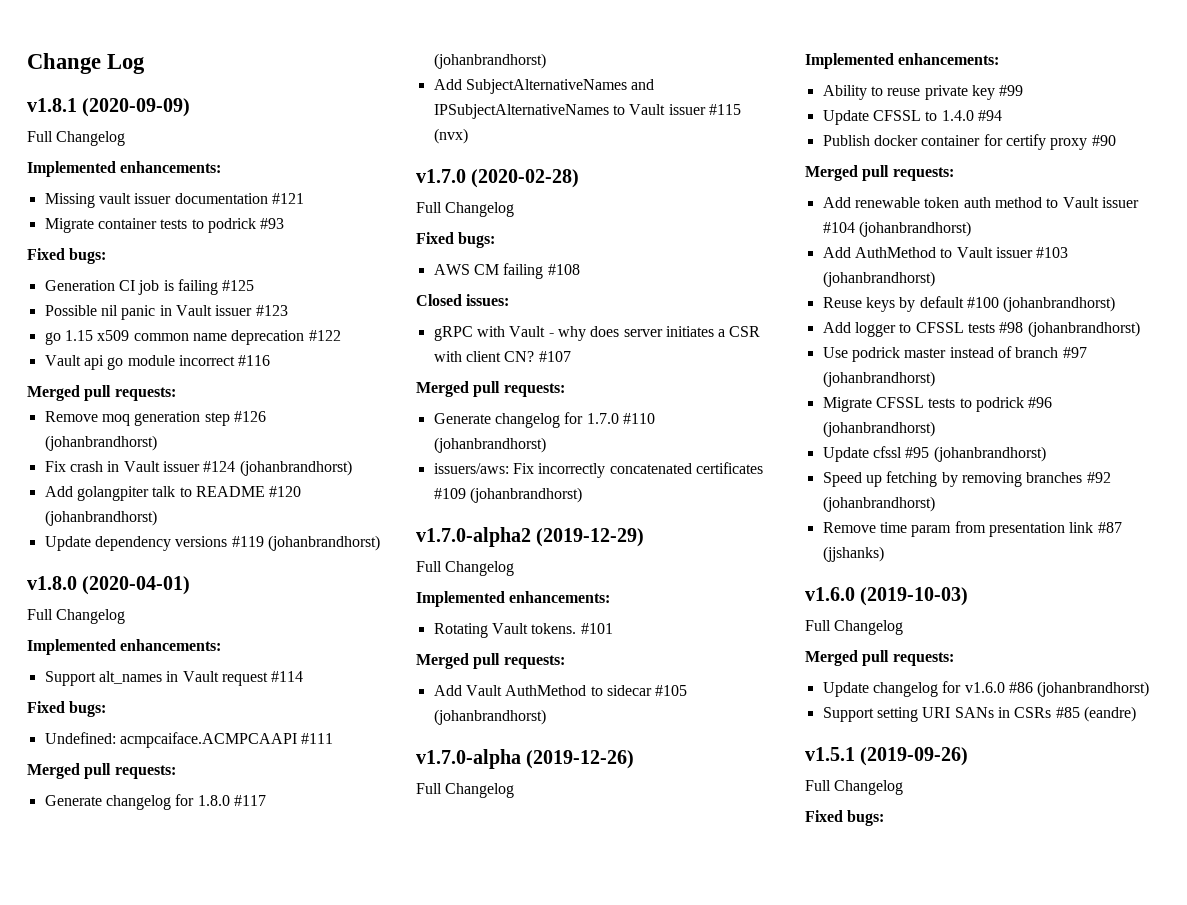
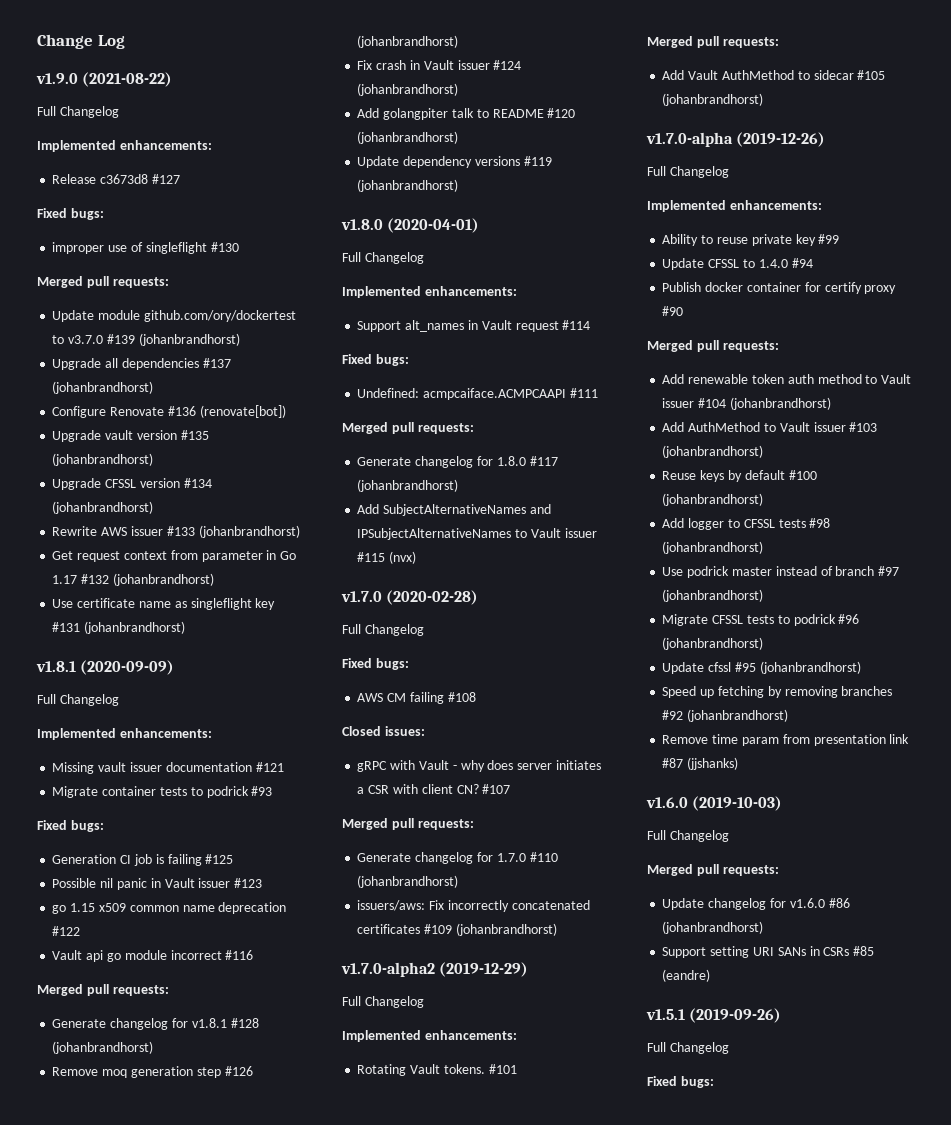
+ v1.9.0 (2021-08-22)
+ Full Changelog
+ Implemented enhancements:
+ Release c3673d8 #127
+ Fixed bugs:
+ improper use of singleflight #130
+ Merged pull requests:
+ Update module github.com/ory/dockertest to v3.7.0 #139 (johanbrandhorst)
+ Upgrade all dependencies #137 (johanbrandhorst)
+ Configure Renovate #136 (renovate[bot])
+ Upgrade vault version #135 (johanbrandhorst)
+ Upgrade CFSSL version #134 (johanbrandhorst)
+ Rewrite AWS issuer #133 (johanbrandhorst)
+ Get request context from parameter in Go 1.17 #132 (johanbrandhorst)
+ Use certificate name as singleflight key #131 (johanbrandhorst)
+ Generate changelog for v1.8.1 #128 (johanbrandhorst)

